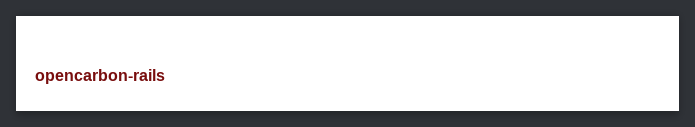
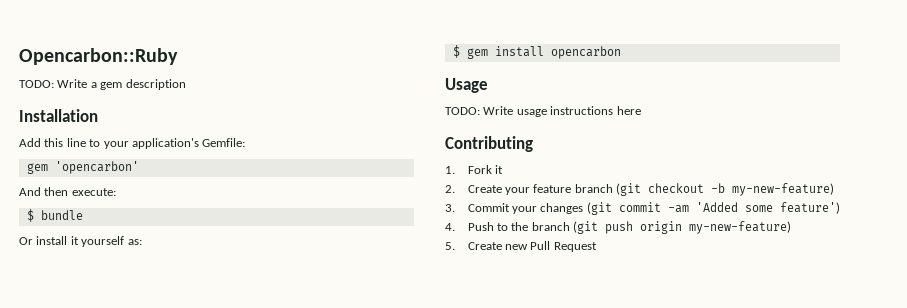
- opencarbon-rails
+ Opencarbon::Ruby
+ TODO: Write a gem description
+ Installation
+ Add this line to your application's Gemfile:
+ gem 'opencarbon'
+ And then execute:
+ $ bundle
+ Or install it yourself as:
+ $ gem install opencarbon
+ Usage
+ TODO: Write usage instructions here
+ Contributing
+ 1. Fork it
+ 2. Create your feature branch (git checkout -b my-new-feature)
+ 3. Commit your changes (git commit -am 'Added some feature')
+ 4. Push to the branch (git push origin my-new-feature)
+ 5. Create new Pull Request

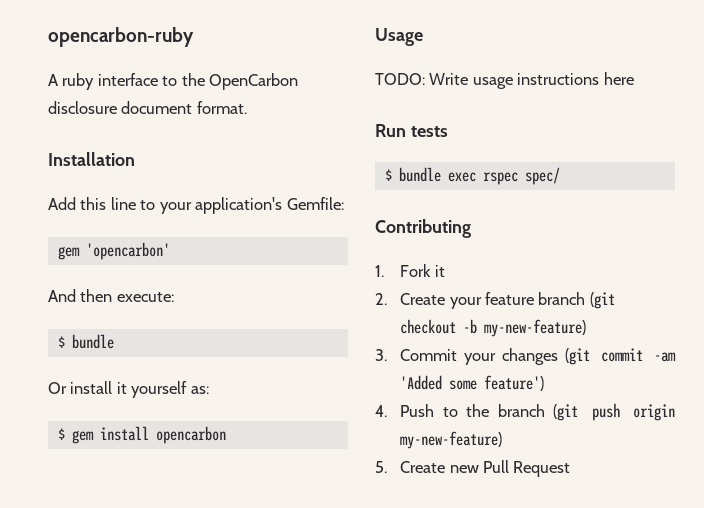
- Opencarbon::Ruby
- TODO: Write a gem description
+ opencarbon-ruby
+ A ruby interface to the OpenCarbon disclosure document format.
+ Run tests
+ $ bundle exec rspec spec/

